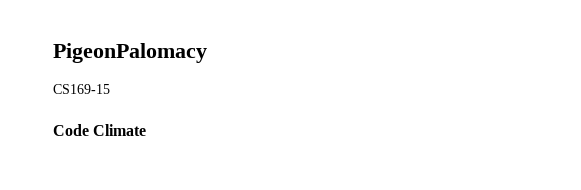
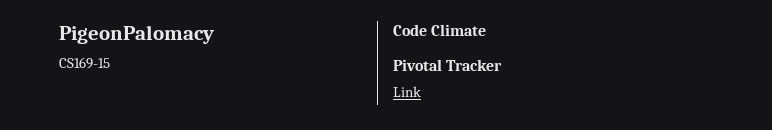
+ Pivotal Tracker
+ Link

